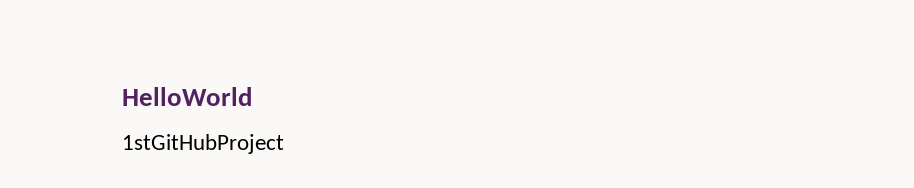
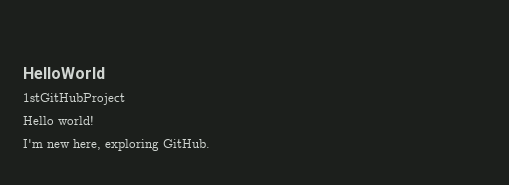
+ Hello world!
+ I'm new here, exploring GitHub.

